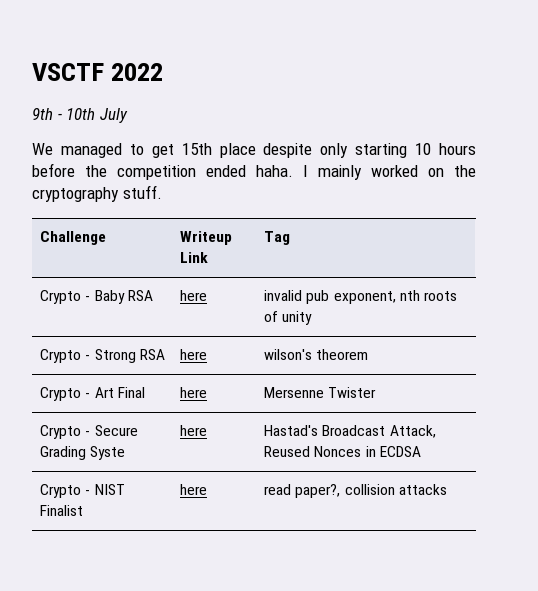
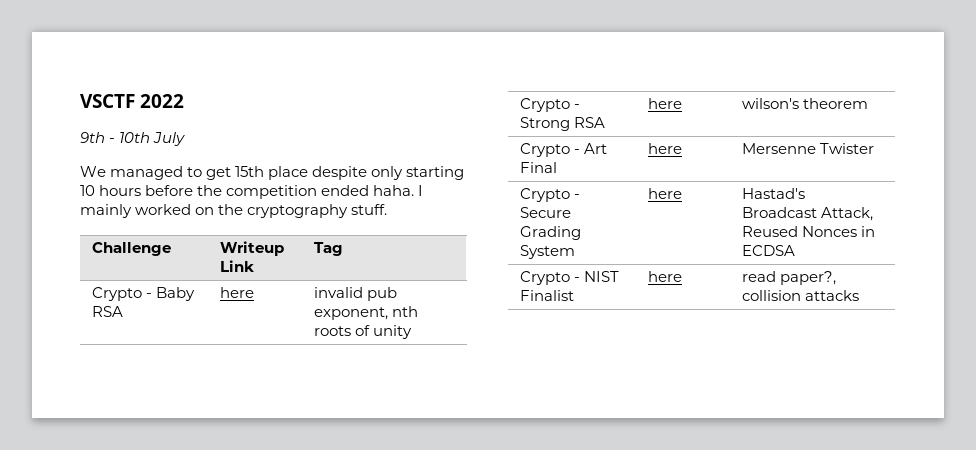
- Crypto - Secure Grading Syste | here | Hastad's Broadcast Attack, Reused Nonces in ECDSA
+ Crypto - Secure Grading System | here | Hastad's Broadcast Attack, Reused Nonces in ECDSA

